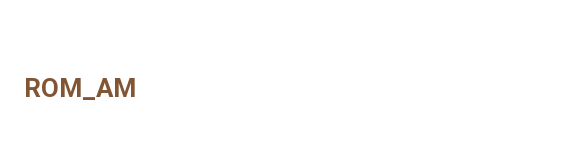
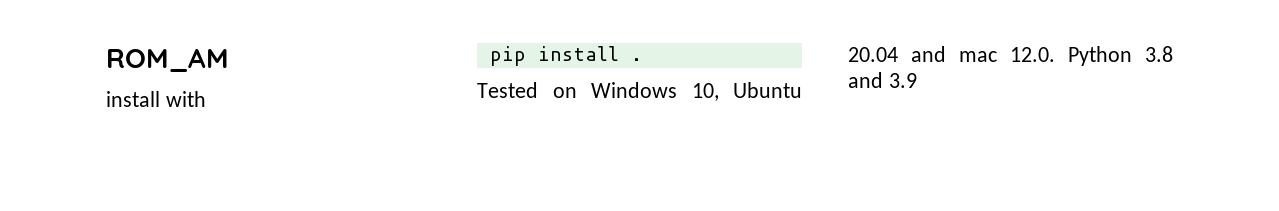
+ install with
+ pip install .
+ Tested on Windows 10, Ubuntu 20.04 and mac 12.0. Python 3.8 and 3.9

